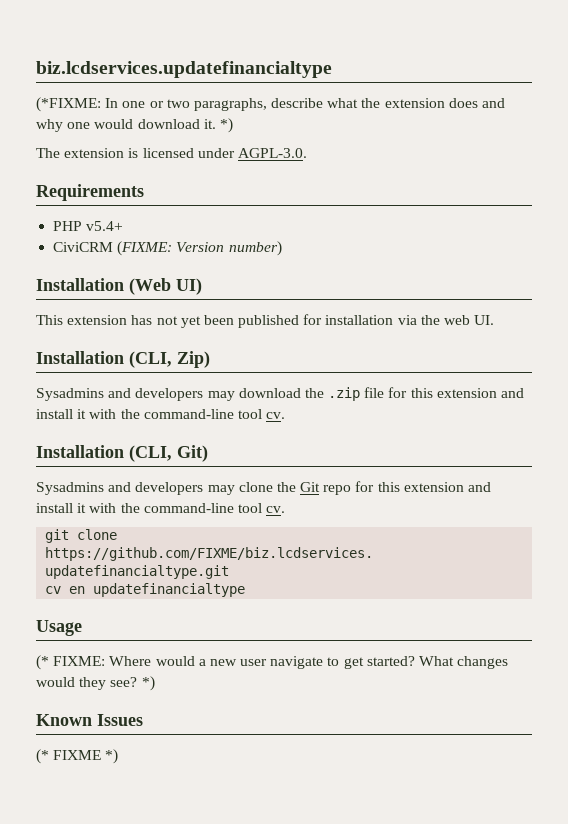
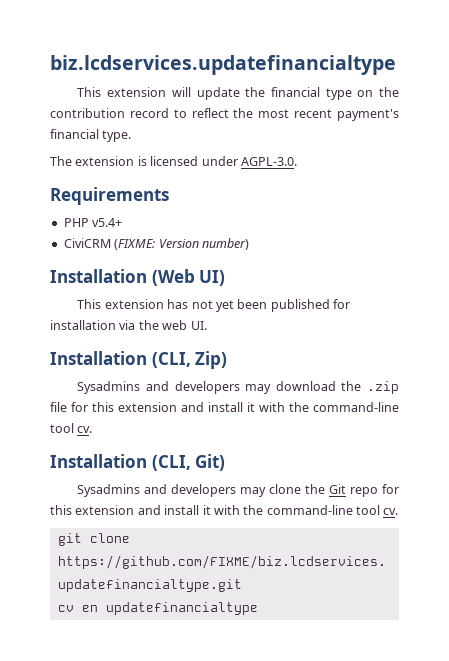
- (*FIXME: In one or two paragraphs, describe what the extension does and why one would download it. *)
+ This extension will update the financial type on the contribution record to reflect the most recent payment's financial type.
- Usage
- (* FIXME: Where would a new user navigate to get started? What changes would they see? *)
- Known Issues
- (* FIXME *)

